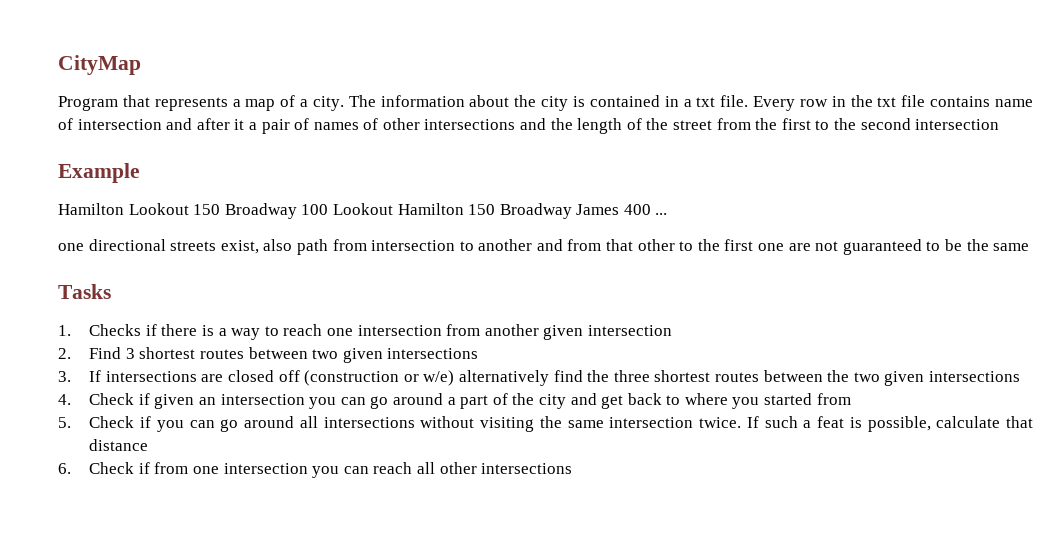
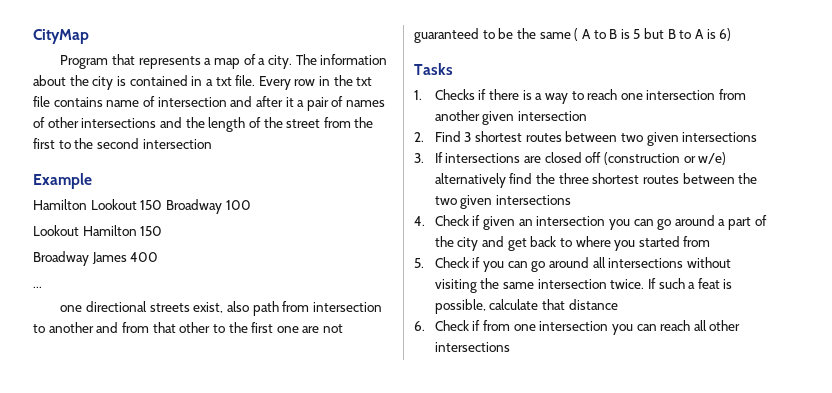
- Hamilton Lookout 150 Broadway 100 Lookout Hamilton 150 Broadway James 400 ...
+ Hamilton Lookout 150 Broadway 100
+ Lookout Hamilton 150
+ Broadway James 400
+ ...
- one directional streets exist, also path from intersection to another and from that other to the first one are not guaranteed to be the same
+ one directional streets exist, also path from intersection to another and from that other to the first one are not guaranteed to be the same ( A to B is 5 but B to A is 6)

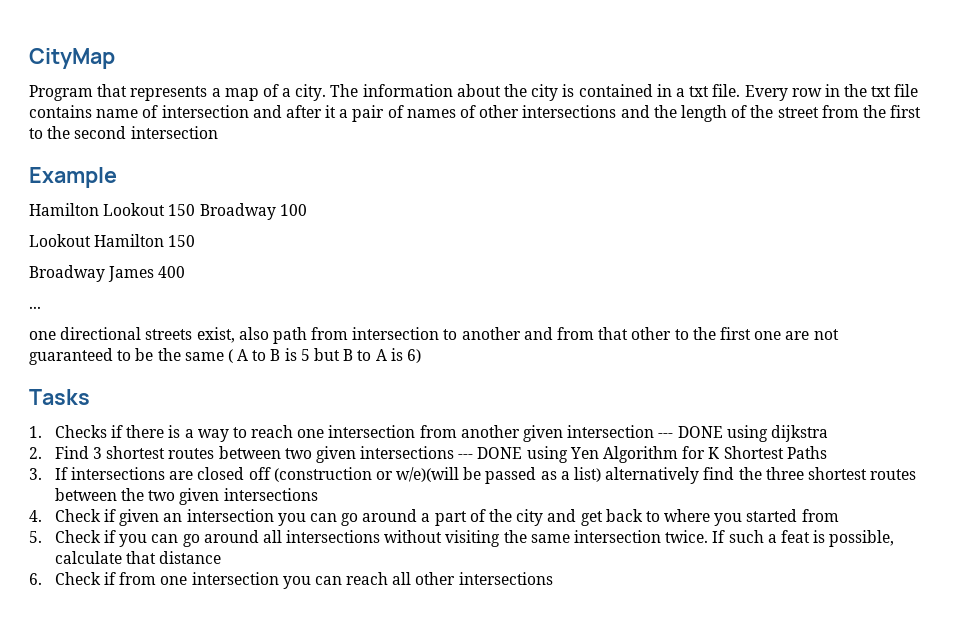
- 1. Checks if there is a way to reach one intersection from another given intersection
+ 1. Checks if there is a way to reach one intersection from another given intersection --- DONE using dijkstra
- 2. Find 3 shortest routes between two given intersections
+ 2. Find 3 shortest routes between two given intersections --- DONE using Yen Algorithm for K Shortest Paths
- 3. If intersections are closed off (construction or w/e) alternatively find the three shortest routes between the two given intersections
+ 3. If intersections are closed off (construction or w/e)(will be passed as a list) alternatively find the three shortest routes between the two given intersections

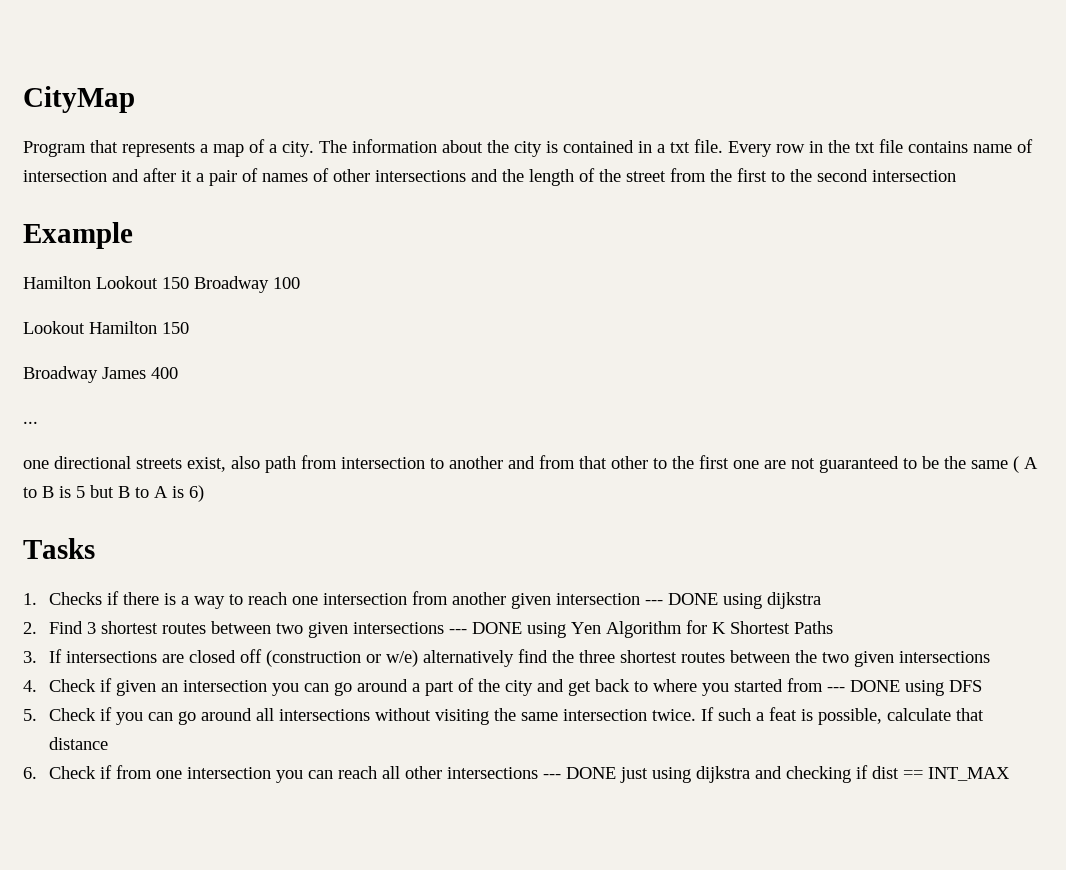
- 3. If intersections are closed off (construction or w/e)(will be passed as a list) alternatively find the three shortest routes between the two given intersections
+ 3. If intersections are closed off (construction or w/e) alternatively find the three shortest routes between the two given intersections
- 4. Check if given an intersection you can go around a part of the city and get back to where you started from
+ 4. Check if given an intersection you can go around a part of the city and get back to where you started from --- DONE using DFS
- 6. Check if from one intersection you can reach all other intersections
+ 6. Check if from one intersection you can reach all other intersections --- DONE just using dijkstra and checking if dist == INT_MAX

